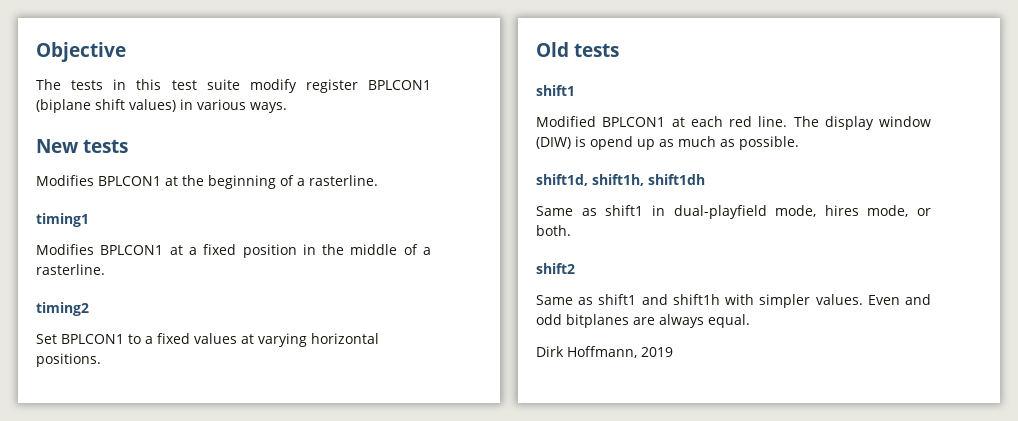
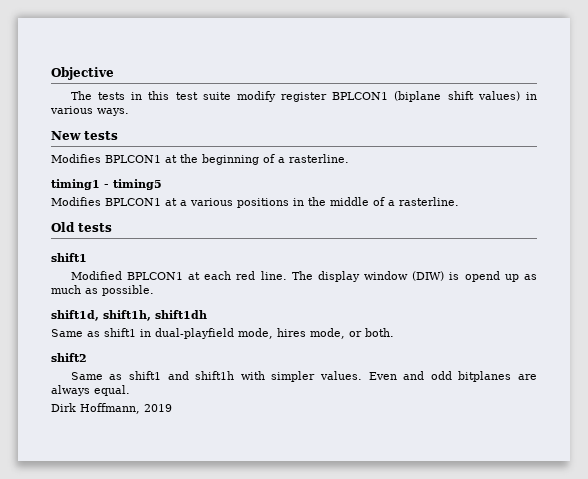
- timing1
+ timing1 - timing5
- Modifies BPLCON1 at a fixed position in the middle of a rasterline.
+ Modifies BPLCON1 at a various positions in the middle of a rasterline.
- timing2
- Set BPLCON1 to a fixed values at varying horizontal positions.

